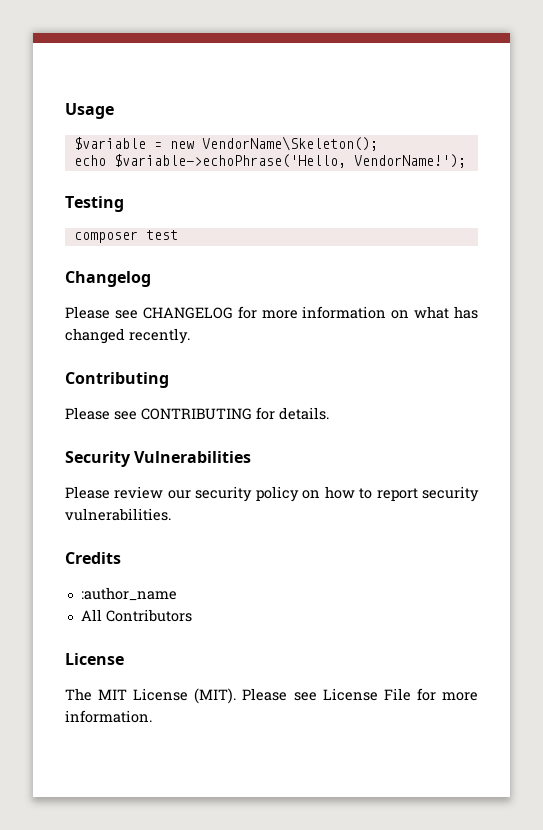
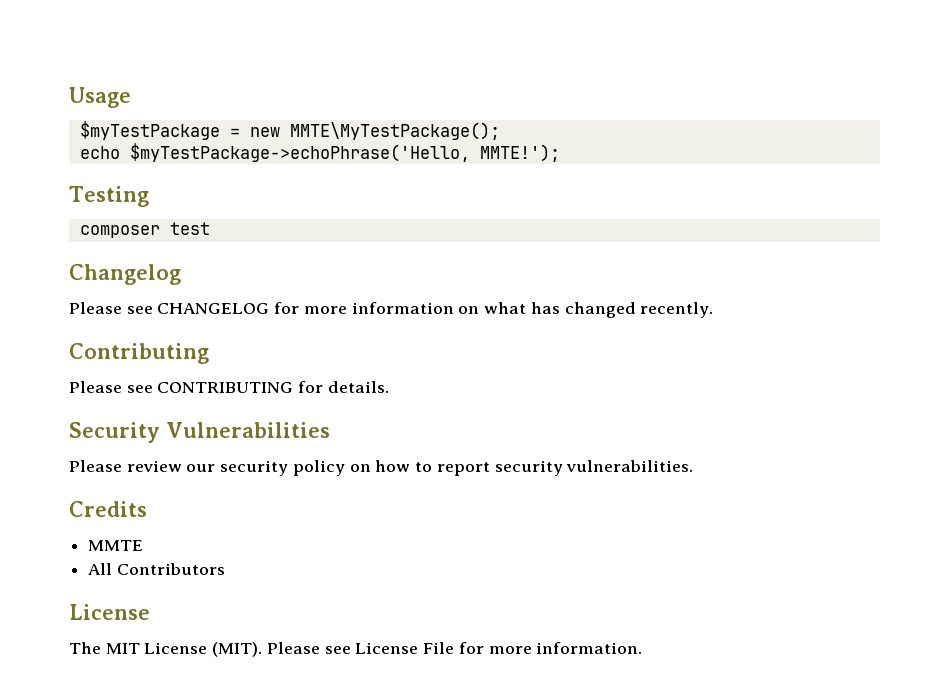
- $variable = new VendorName\Skeleton();
+ $myTestPackage = new MMTE\MyTestPackage();
- echo $variable->echoPhrase('Hello, VendorName!');
+ echo $myTestPackage->echoPhrase('Hello, MMTE!');
- :author_name
+ MMTE

